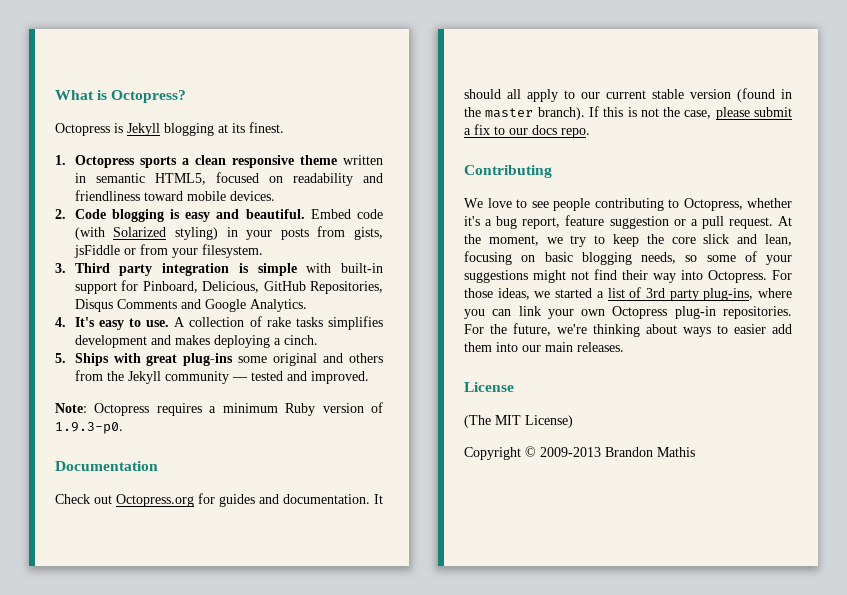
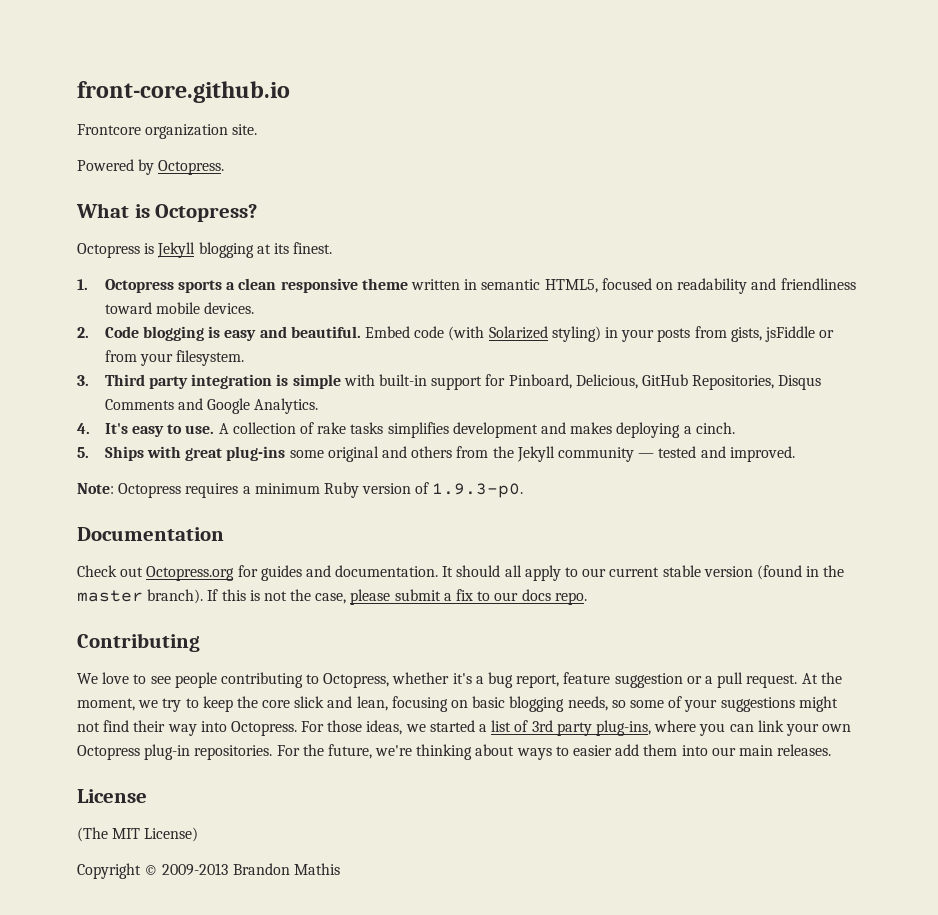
+ front-core.github.io
+ Frontcore organization site.
+ Powered by Octopress.

